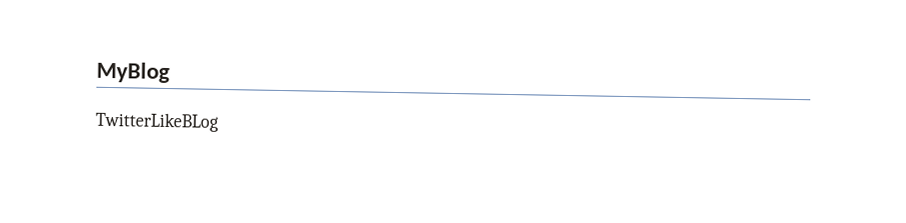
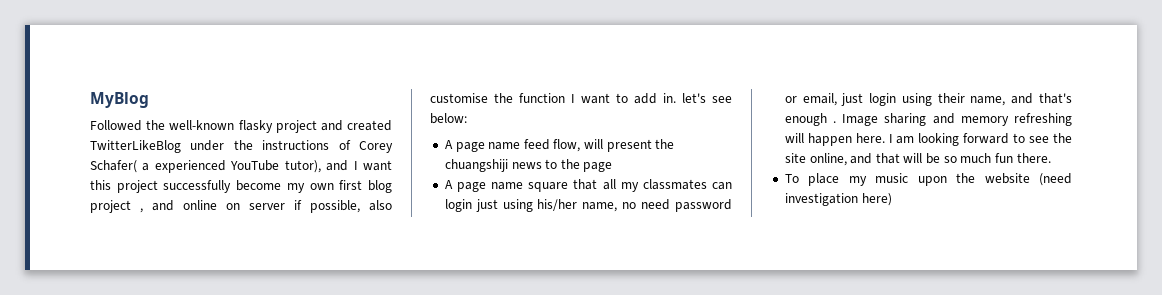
- TwitterLikeBLog
+ Followed the well-known flasky project and created TwitterLikeBlog under the instructions of Corey Schafer( a experienced YouTube tutor), and I want this project successfully become my own first blog project , and online on server if possible, also customise the function I want to add in. let's see below:
+ A page name feed flow, will present the chuangshiji news to the page
+ A page name square that all my classmates can login just using his/her name, no need password or email, just login using their name, and that's enough . Image sharing and memory refreshing will happen here. I am looking forward to see the site online, and that will be so much fun there.
+ To place my music upon the website (need investigation here)

